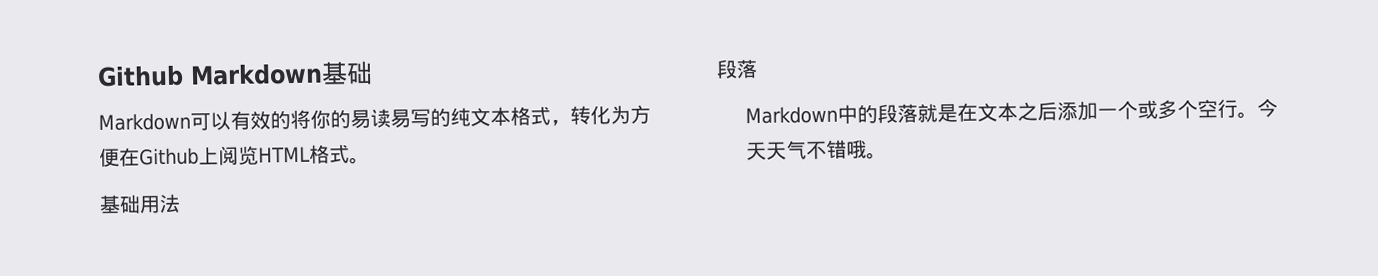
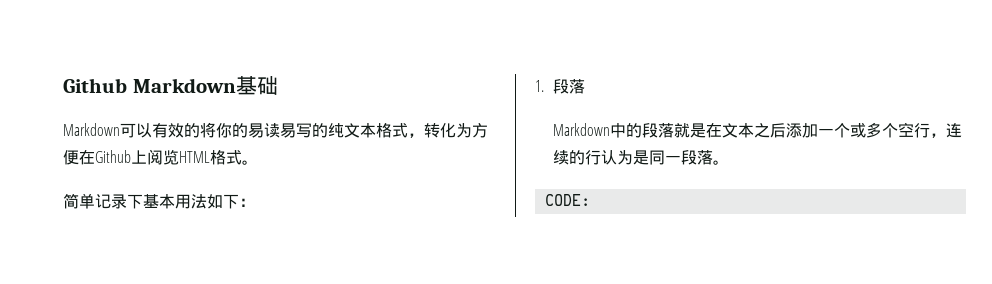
- 基础用法
- 段落
+ 简单记录下基本用法如下：
+ 1.段落
- Markdown中的段落就是在文本之后添加一个或多个空行。今天天气不错哦。
+ Markdown中的段落就是在文本之后添加一个或多个空行，连续的行认为是同一段落。
+ CODE:

